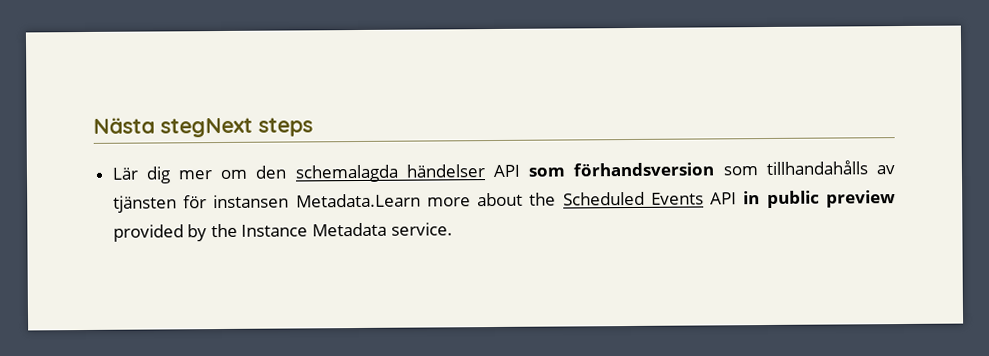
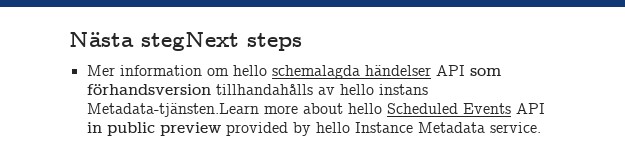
- Lär dig mer om den schemalagda händelser API som förhandsversion som tillhandahålls av tjänsten för instansen Metadata.Learn more about the Scheduled Events API in public preview provided by the Instance Metadata service.
+ Mer information om hello schemalagda händelser API som förhandsversion tillhandahålls av hello instans Metadata-tjänsten.Learn more about hello Scheduled Events API in public preview provided by hello Instance Metadata service.

